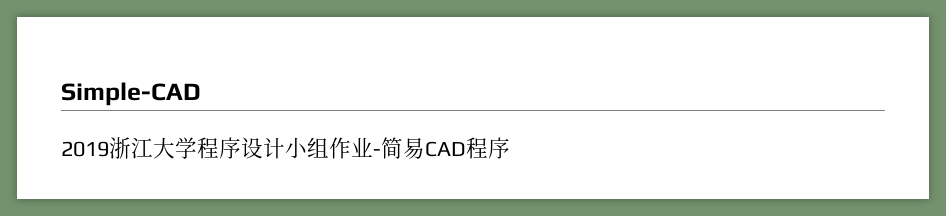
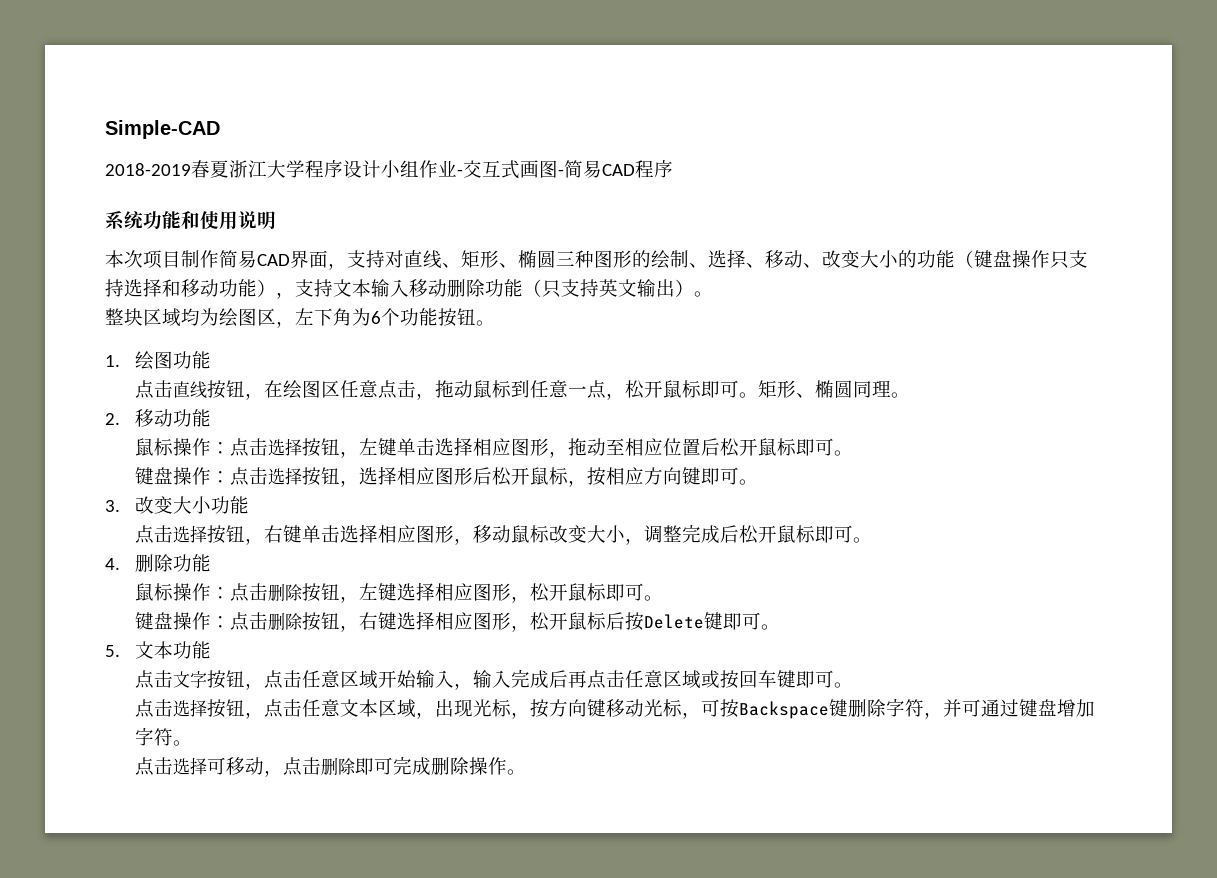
- 2019浙江大学程序设计小组作业-简易CAD程序
+ 2018-2019春夏浙江大学程序设计小组作业-交互式画图-简易CAD程序
+ 系统功能和使用说明
+ 本次项目制作简易CAD界面，支持对直线、矩形、椭圆三种图形的绘制、选择、移动、改变大小的功能（键盘操作只支持选择和移动功能），支持文本输入移动删除功能（只支持英文输出）。
+ 整块区域均为绘图区，左下角为6个功能按钮。
+ 1.绘图功能
+ 点击直线按钮，在绘图区任意点击，拖动鼠标到任意一点，松开鼠标即可。矩形、椭圆同理。
+ 2.移动功能
+ 鼠标操作：点击选择按钮，左键单击选择相应图形，拖动至相应位置后松开鼠标即可。
+ 键盘操作：点击选择按钮，选择相应图形后松开鼠标，按相应方向键即可。
+ 3.改变大小功能
+ 点击选择按钮，右键单击选择相应图形，移动鼠标改变大小，调整完成后松开鼠标即可。
+ 4.删除功能
+ 鼠标操作：点击删除按钮，左键选择相应图形，松开鼠标即可。
+ 键盘操作：点击删除按钮，右键选择相应图形，松开鼠标后按Delete键即可。
+ 5.文本功能
+ 点击文字按钮，点击任意区域开始输入，输入完成后再点击任意区域或按回车键即可。
+ 点击选择按钮，点击任意文本区域，出现光标，按方向键移动光标，可按Backspace键删除字符，并可通过键盘增加字符。
+ 点击选择可移动，点击删除即可完成删除操作。

